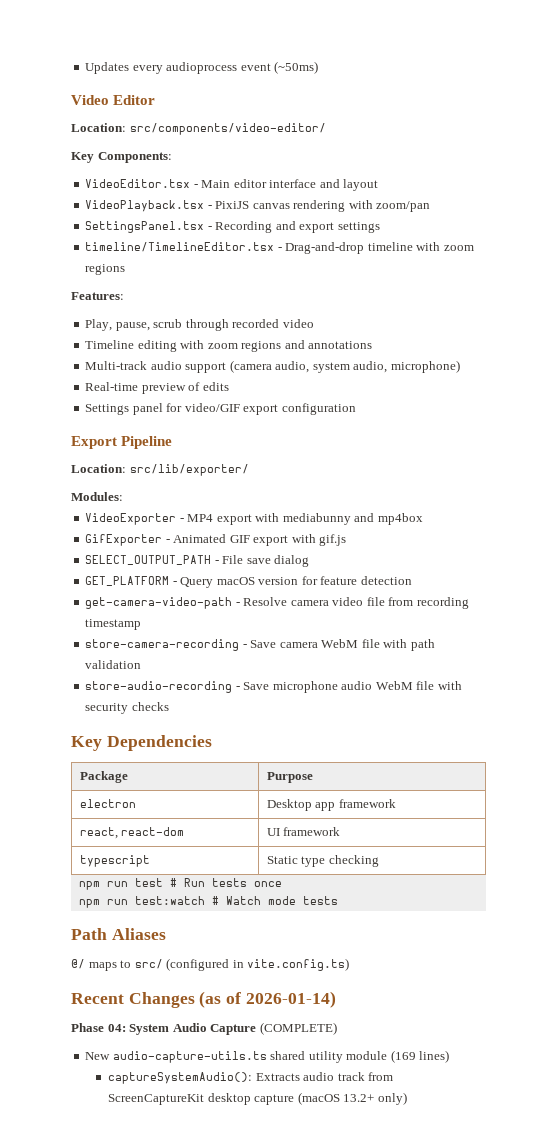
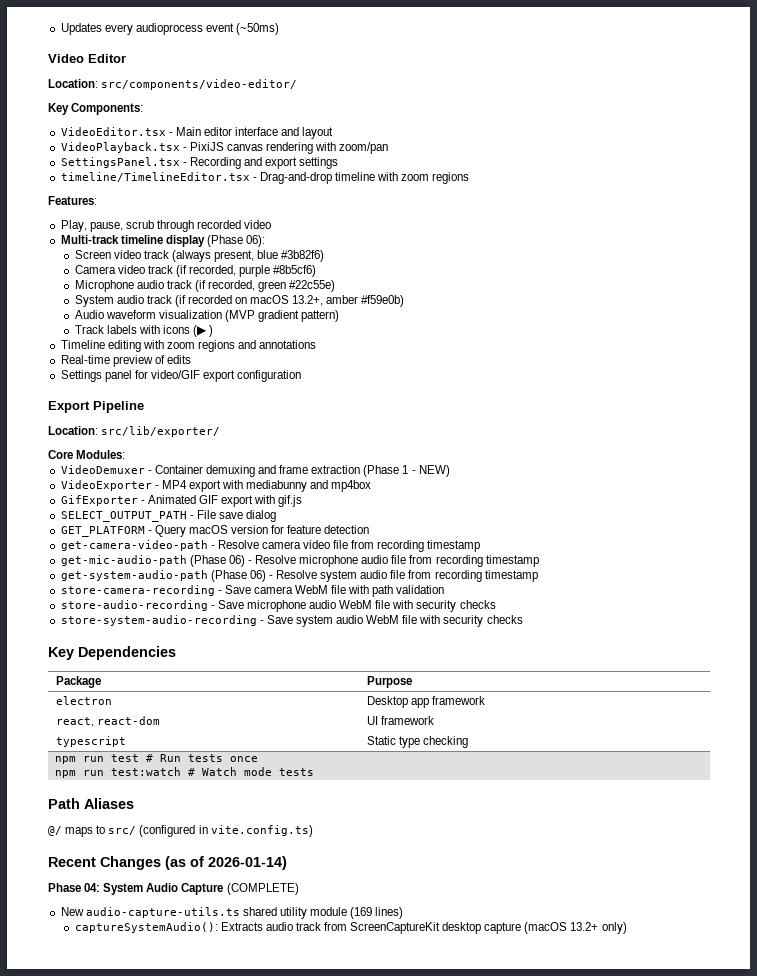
+ Multi-track timeline display (Phase 06):
+ Screen video track (always present, blue #3b82f6)
+ Camera video track (if recorded, purple #8b5cf6)
+ Microphone audio track (if recorded, green #22c55e)
+ System audio track (if recorded on macOS 13.2+, amber #f59e0b)
+ Audio waveform visualization (MVP gradient pattern)
+ Track labels with icons (▶ )
- Multi-track audio support (camera audio, system audio, microphone)
- Modules:
+ Core Modules:
+ VideoDemuxer - Container demuxing and frame extraction (Phase 1 - NEW)
+ get-mic-audio-path (Phase 06) - Resolve microphone audio file from recording timestamp
+ get-system-audio-path (Phase 06) - Resolve system audio file from recording timestamp
+ store-system-audio-recording - Save system audio WebM file with security checks

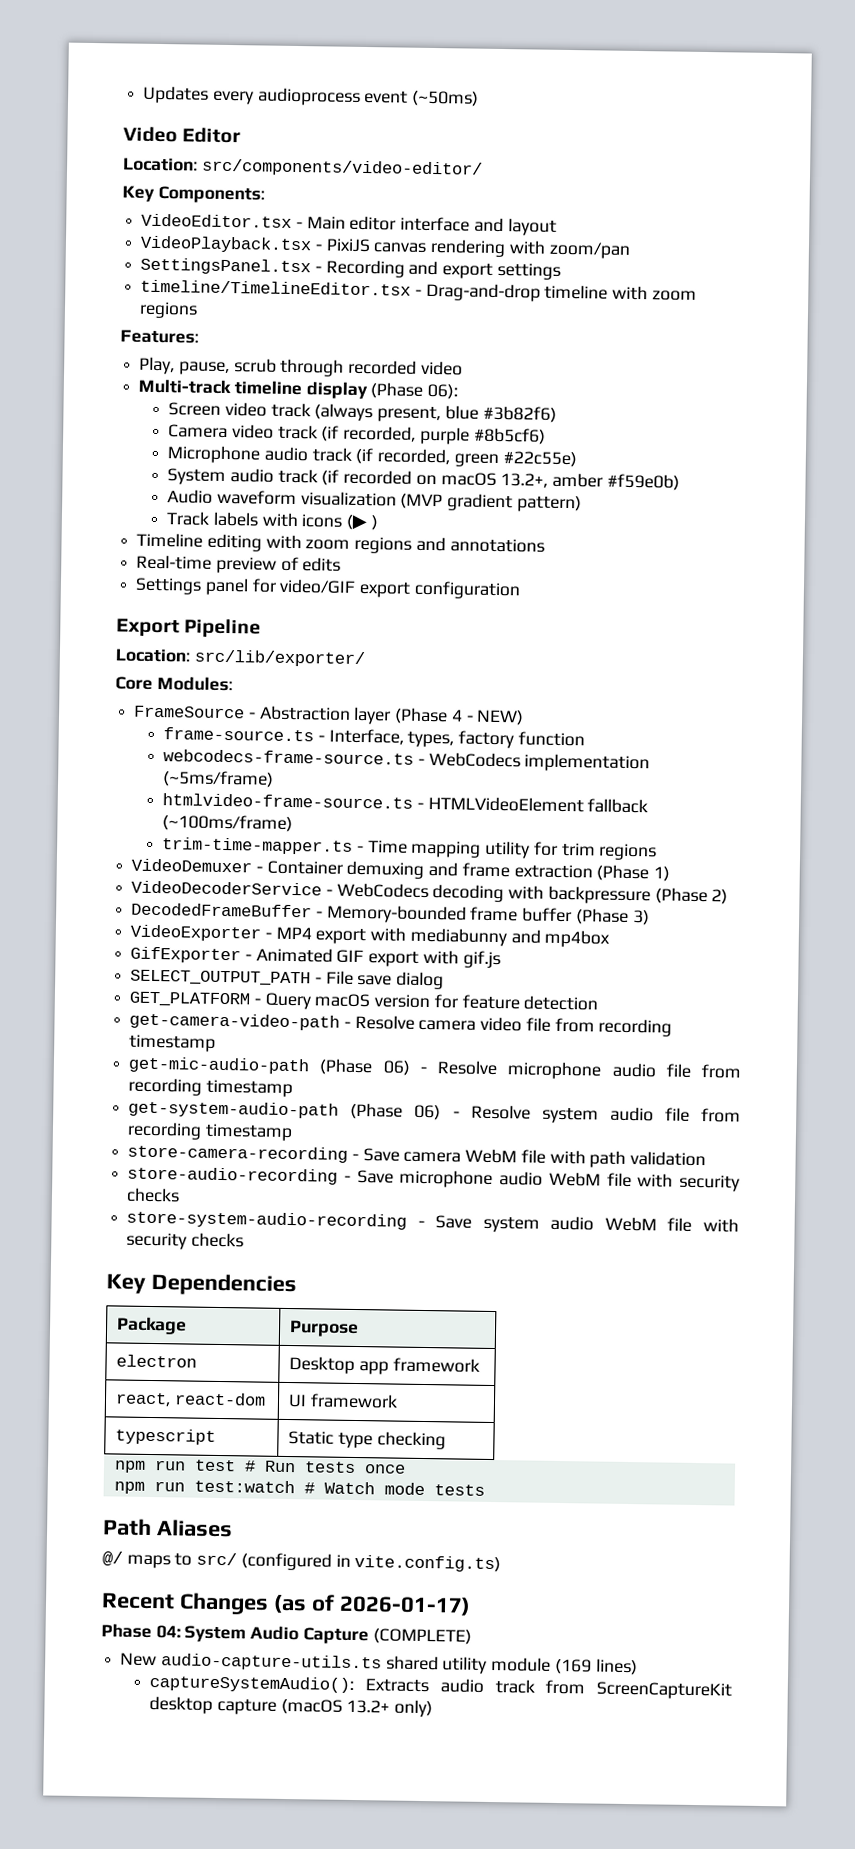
+ FrameSource - Abstraction layer (Phase 4 - NEW)
+ frame-source.ts - Interface, types, factory function
+ webcodecs-frame-source.ts - WebCodecs implementation (~5ms/frame)
+ htmlvideo-frame-source.ts - HTMLVideoElement fallback (~100ms/frame)
+ trim-time-mapper.ts - Time mapping utility for trim regions
- VideoDemuxer - Container demuxing and frame extraction (Phase 1 - NEW)
+ VideoDemuxer - Container demuxing and frame extraction (Phase 1)
+ VideoDecoderService - WebCodecs decoding with backpressure (Phase 2)
+ DecodedFrameBuffer - Memory-bounded frame buffer (Phase 3)
- Recent Changes (as of 2026-01-14)
+ Recent Changes (as of 2026-01-17)

